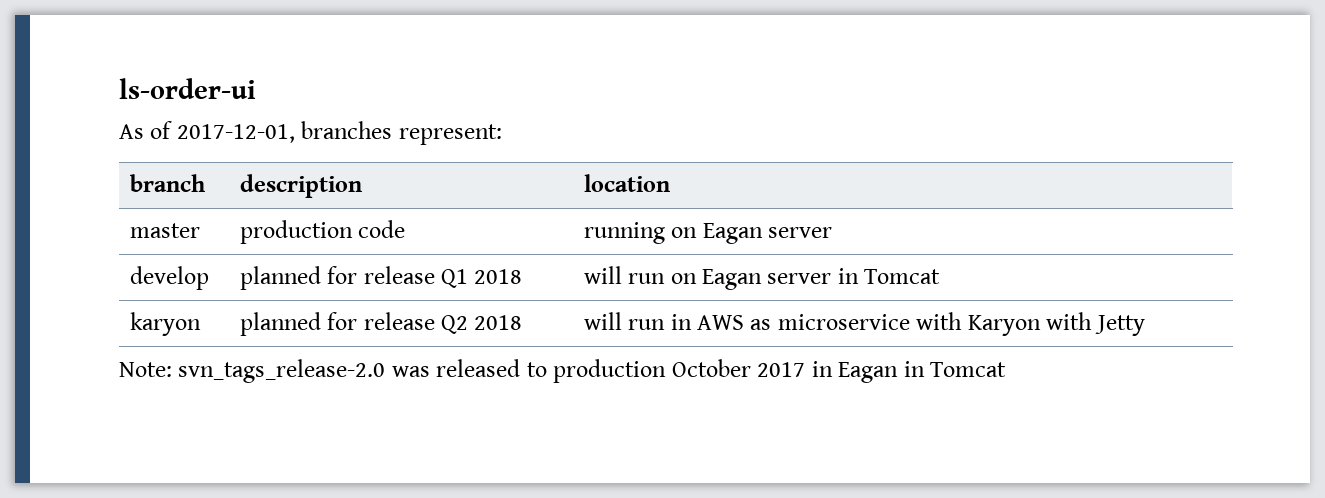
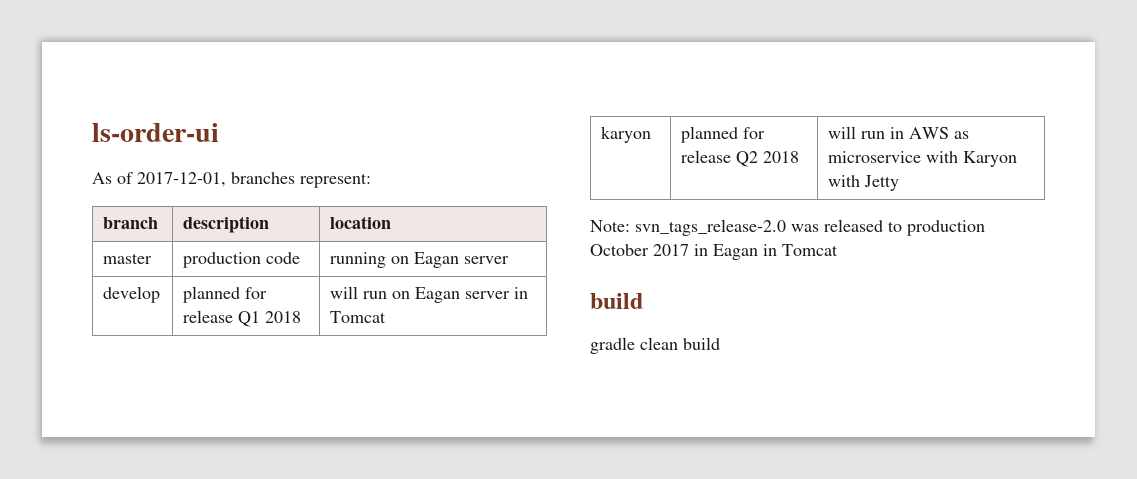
  Note: svn_tags_release-2.0 was released to production October 2017 in Eagan in Tomcat
+ build
+ gradle clean build

